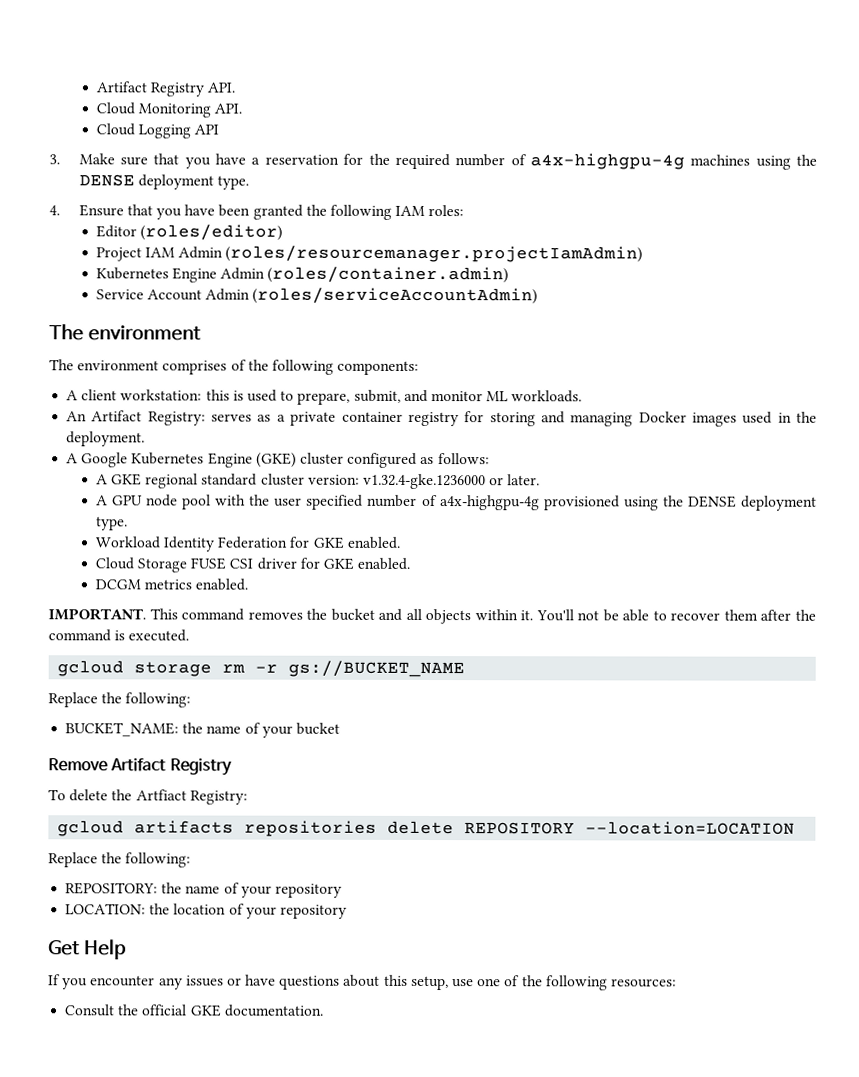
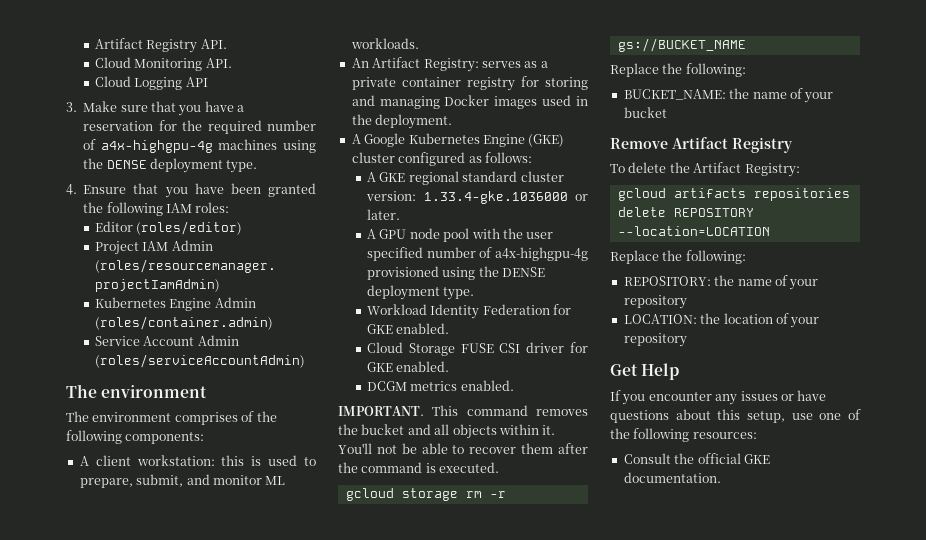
- A GKE regional standard cluster version: v1.32.4-gke.1236000 or later.
+ A GKE regional standard cluster version: 1.33.4-gke.1036000 or later.
- To delete the Artfiact Registry:
+ To delete the Artifact Registry:

